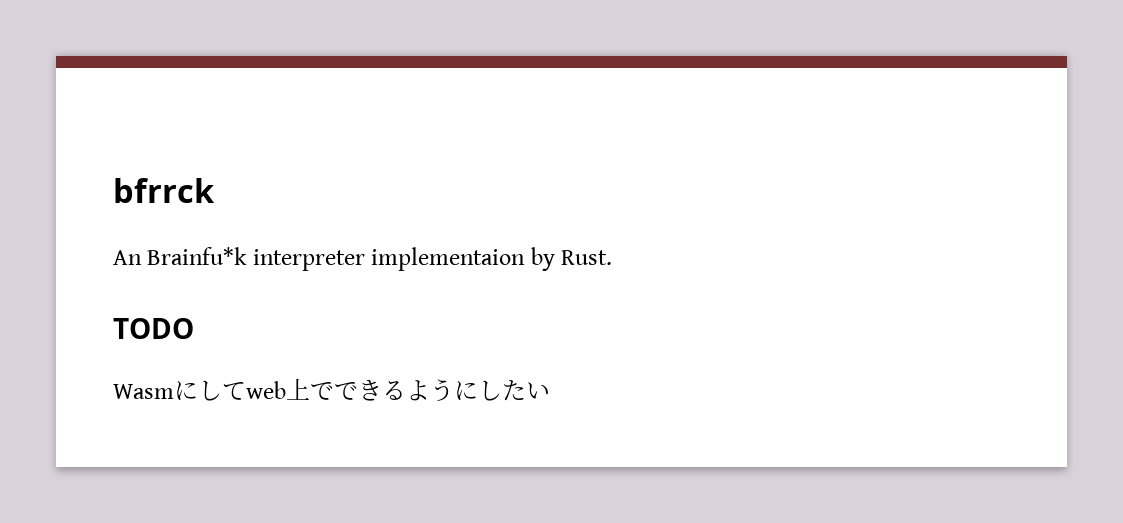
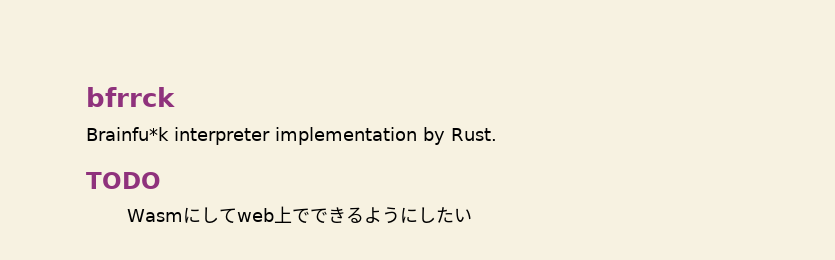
- An Brainfu*k interpreter implementaion by Rust.
+ Brainfu*k interpreter implementation by Rust.

